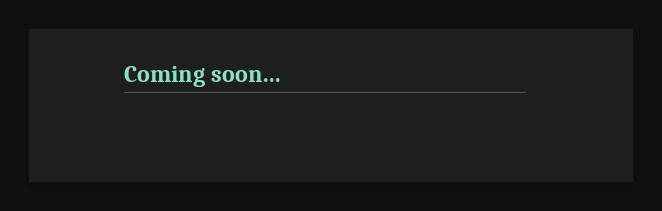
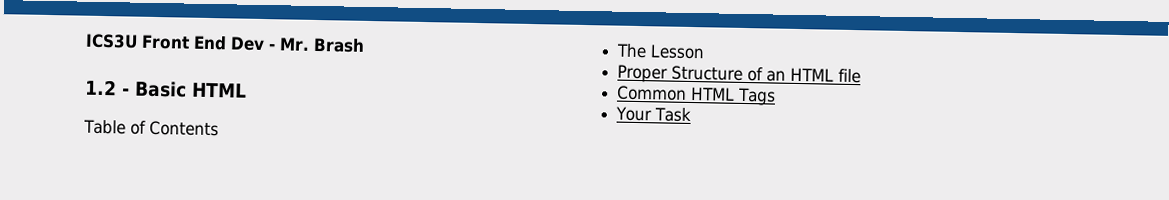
- Coming soon...
+ ICS3U Front End Dev - Mr. Brash
+ 1.2 - Basic HTML
+ Table of Contents
+ The Lesson
+ Proper Structure of an HTML file
+ Common HTML Tags
+ Your Task

